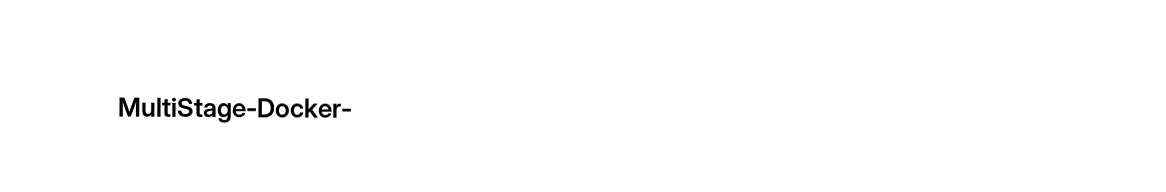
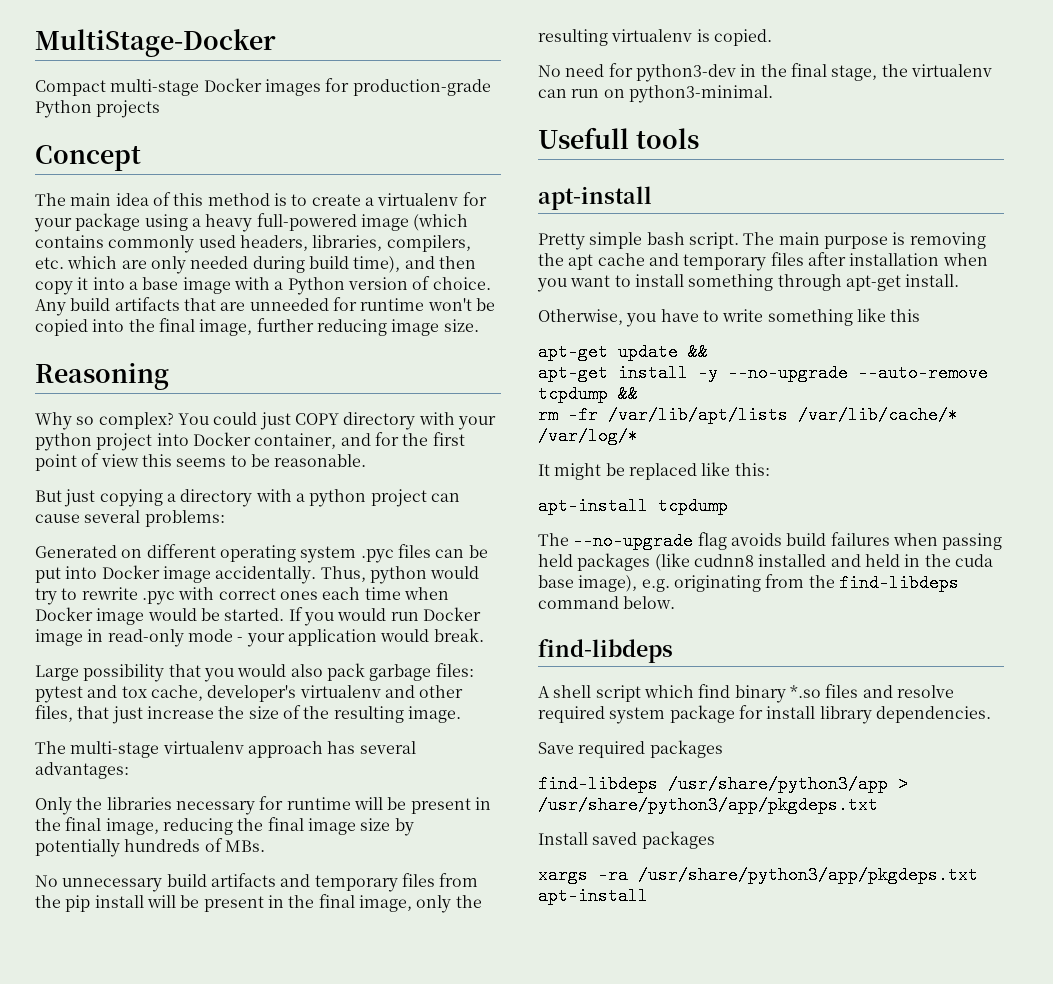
- MultiStage-Docker-
+ MultiStage-Docker
+ Compact multi-stage Docker images for production-grade Python projects
+ Concept
+ The main idea of this method is to create a virtualenv for your package using a heavy full-powered image (which contains commonly used headers, libraries, compilers, etc. which are only needed during build time), and then copy it into a base image with a Python version of choice. Any build artifacts that are unneeded for runtime won't be copied into the final image, further reducing image size.
+ Reasoning
+ Why so complex? You could just COPY directory with your python project into Docker container, and for the first point of view this seems to be reasonable.
+ But just copying a directory with a python project can cause several problems:
+ Generated on different operating system .pyc files can be put into Docker image accidentally. Thus, python would try to rewrite .pyc with correct ones each time when Docker image would be started. If you would run Docker image in read-only mode - your application would break.
+ Large possibility that you would also pack garbage files: pytest and tox cache, developer's virtualenv and other files, that just increase the size of the resulting image.
+ The multi-stage virtualenv approach has several advantages:
+ Only the libraries necessary for runtime will be present in the final image, reducing the final image size by potentially hundreds of MBs.
+ No unnecessary build artifacts and temporary files from the pip install will be present in the final image, only the resulting virtualenv is copied.
+ No need for python3-dev in the final stage, the virtualenv can run on python3-minimal.
+ Usefull tools
+ apt-install
+ Pretty simple bash script. The main purpose is removing the apt cache and temporary files after installation when you want to install something through apt-get install.
+ Otherwise, you have to write something like this
+ apt-get update &&
+ apt-get install -y --no-upgrade --auto-remove tcpdump &&
+ rm -fr /var/lib/apt/lists /var/lib/cache/* /var/log/*
+ It might be replaced like this:
+ apt-install tcpdump
+ The --no-upgrade flag avoids build failures when passing held packages (like cudnn8 installed and held in the cuda base image), e.g. originating from the find-libdeps command below.
+ find-libdeps
+ A shell script which find binary *.so files and resolve required system package for install library dependencies.
+ Save required packages
+ find-libdeps /usr/share/python3/app > /usr/share/python3/app/pkgdeps.txt
+ Install saved packages
+ xargs -ra /usr/share/python3/app/pkgdeps.txt apt-install

